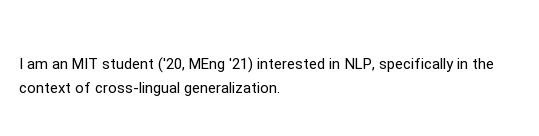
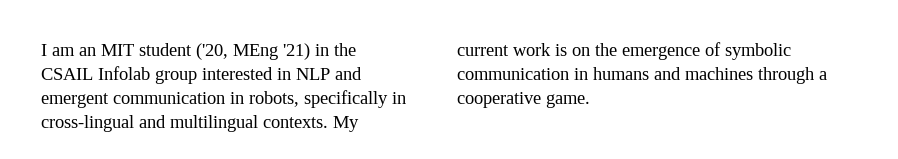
- I am an MIT student ('20, MEng '21) interested in NLP, specifically in the context of cross-lingual generalization.
+ I am an MIT student ('20, MEng '21) in the CSAIL Infolab group interested in NLP and emergent communication in robots, specifically in cross-lingual and multilingual contexts. My current work is on the emergence of symbolic communication in humans and machines through a cooperative game.

